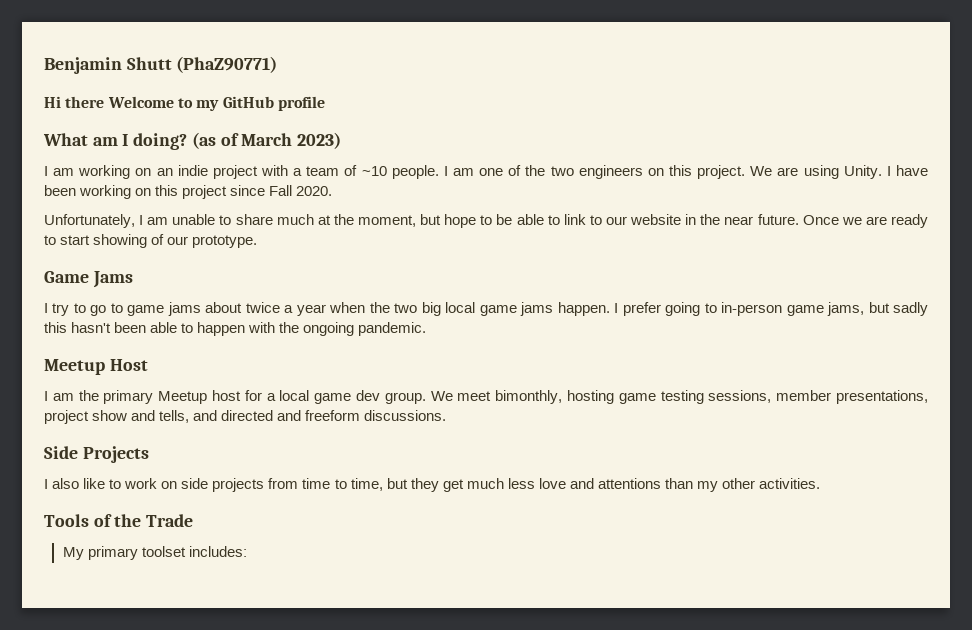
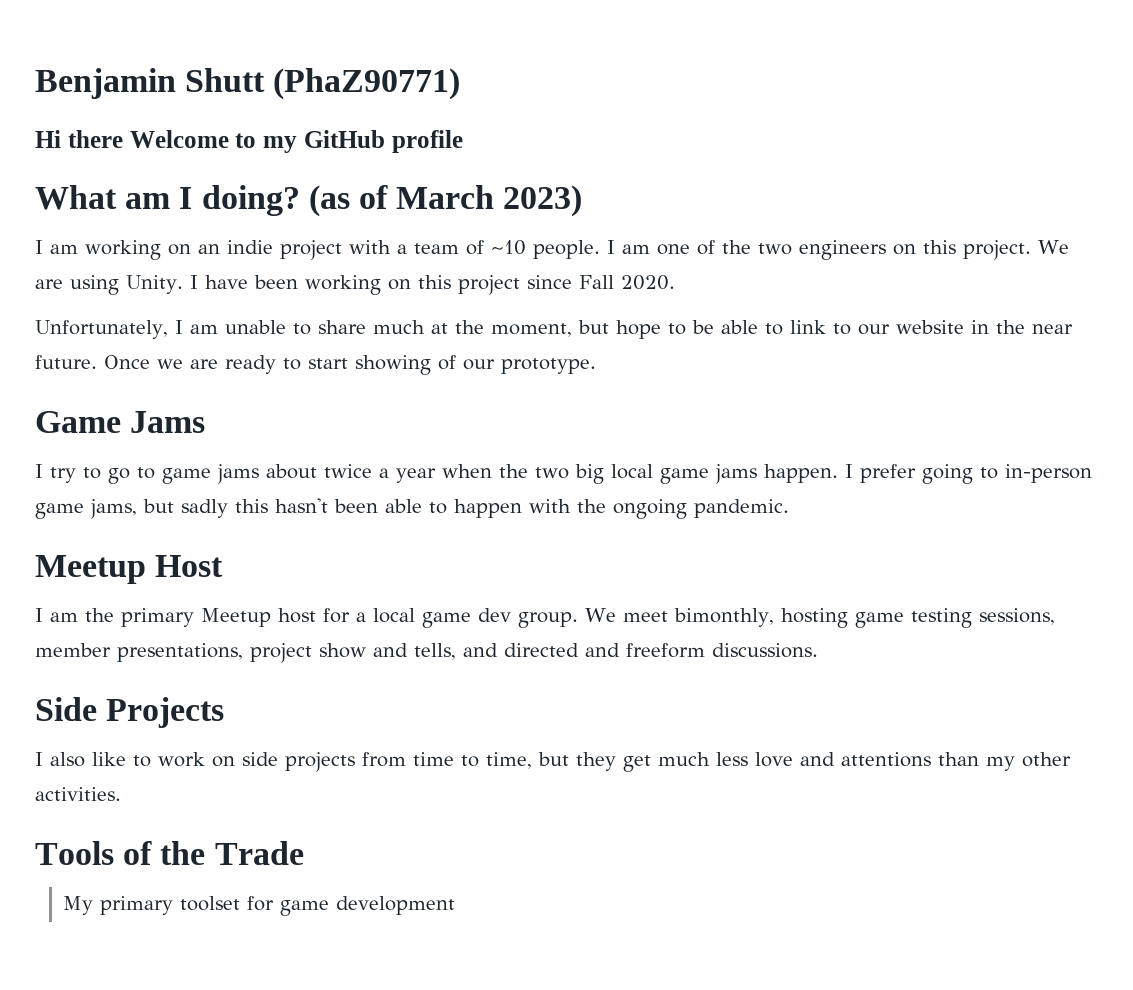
- My primary toolset includes:
+ My primary toolset for game development

